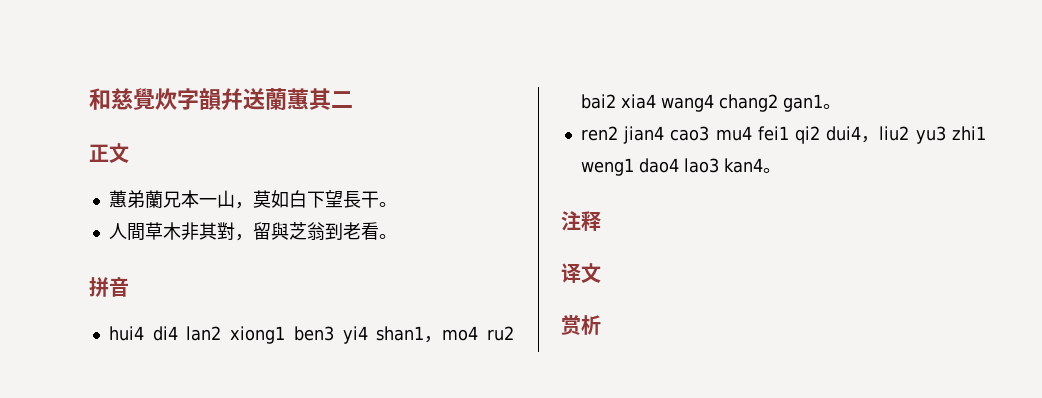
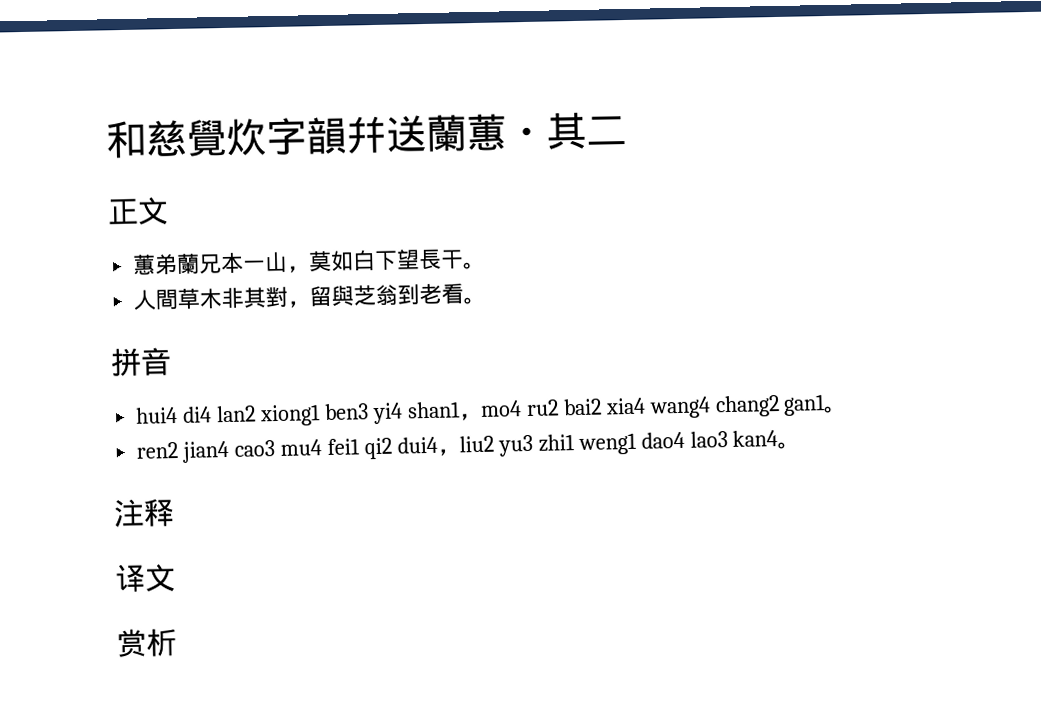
- 和慈覺炊字韻幷送蘭蕙其二
+ 和慈覺炊字韻幷送蘭蕙・其二

